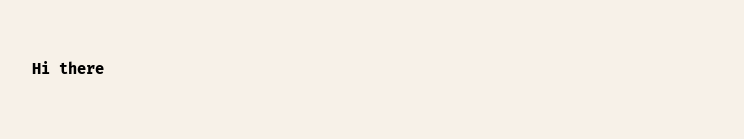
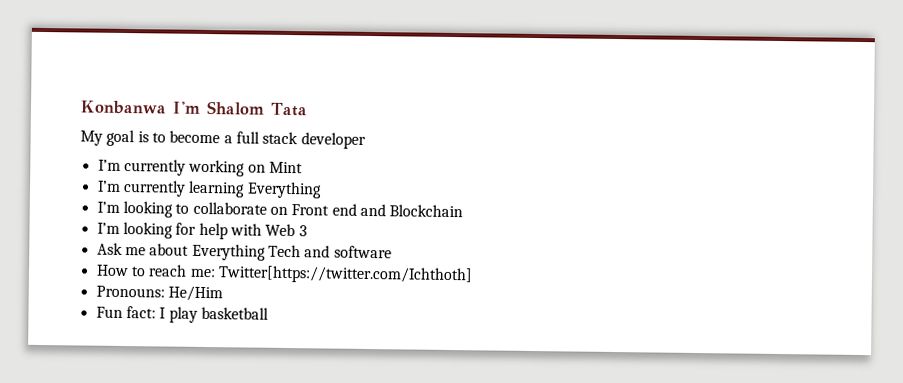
- Hi there
+ Konbanwa I'm Shalom Tata
+ My goal is to become a full stack developer
+ I’m currently working on Mint
+ I’m currently learning Everything
+ I’m looking to collaborate on Front end and Blockchain
+ I’m looking for help with Web 3
+ Ask me about Everything Tech and software
+ How to reach me: Twitter[https://twitter.com/Ichthoth]
+ Pronouns: He/Him
+ Fun fact: I play basketball

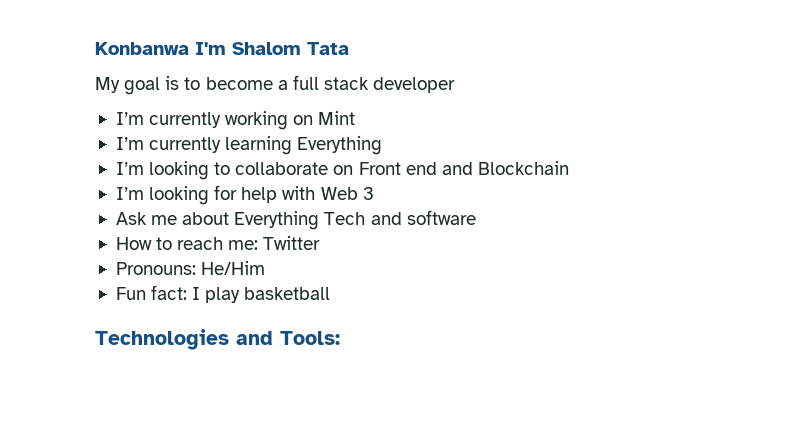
- How to reach me: Twitter[https://twitter.com/Ichthoth]
+ How to reach me: Twitter
+ Technologies and Tools:

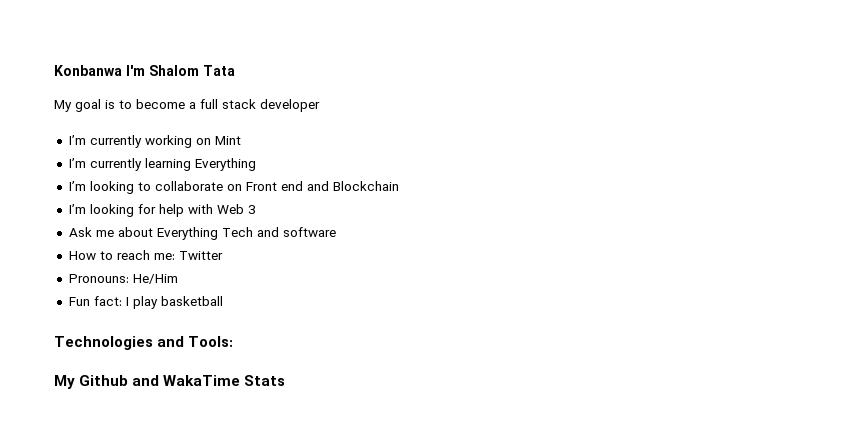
+ My Github and WakaTime Stats

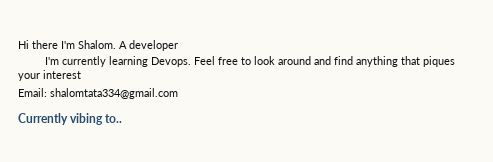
- Konbanwa I'm Shalom Tata
- My goal is to become a full stack developer
- I’m currently working on Mint
- I’m currently learning Everything
- I’m looking to collaborate on Front end and Blockchain
- I’m looking for help with Web 3
- Ask me about Everything Tech and software
- How to reach me: Twitter
- Pronouns: He/Him
- Fun fact: I play basketball
- Technologies and Tools:
- My Github and WakaTime Stats
+ Hi there I'm Shalom. A developer
+ I'm currently learning Devops. Feel free to look around and find anything that piques your interest
+ Email: shalomtata334@gmail.com
+ Currently vibing to..

